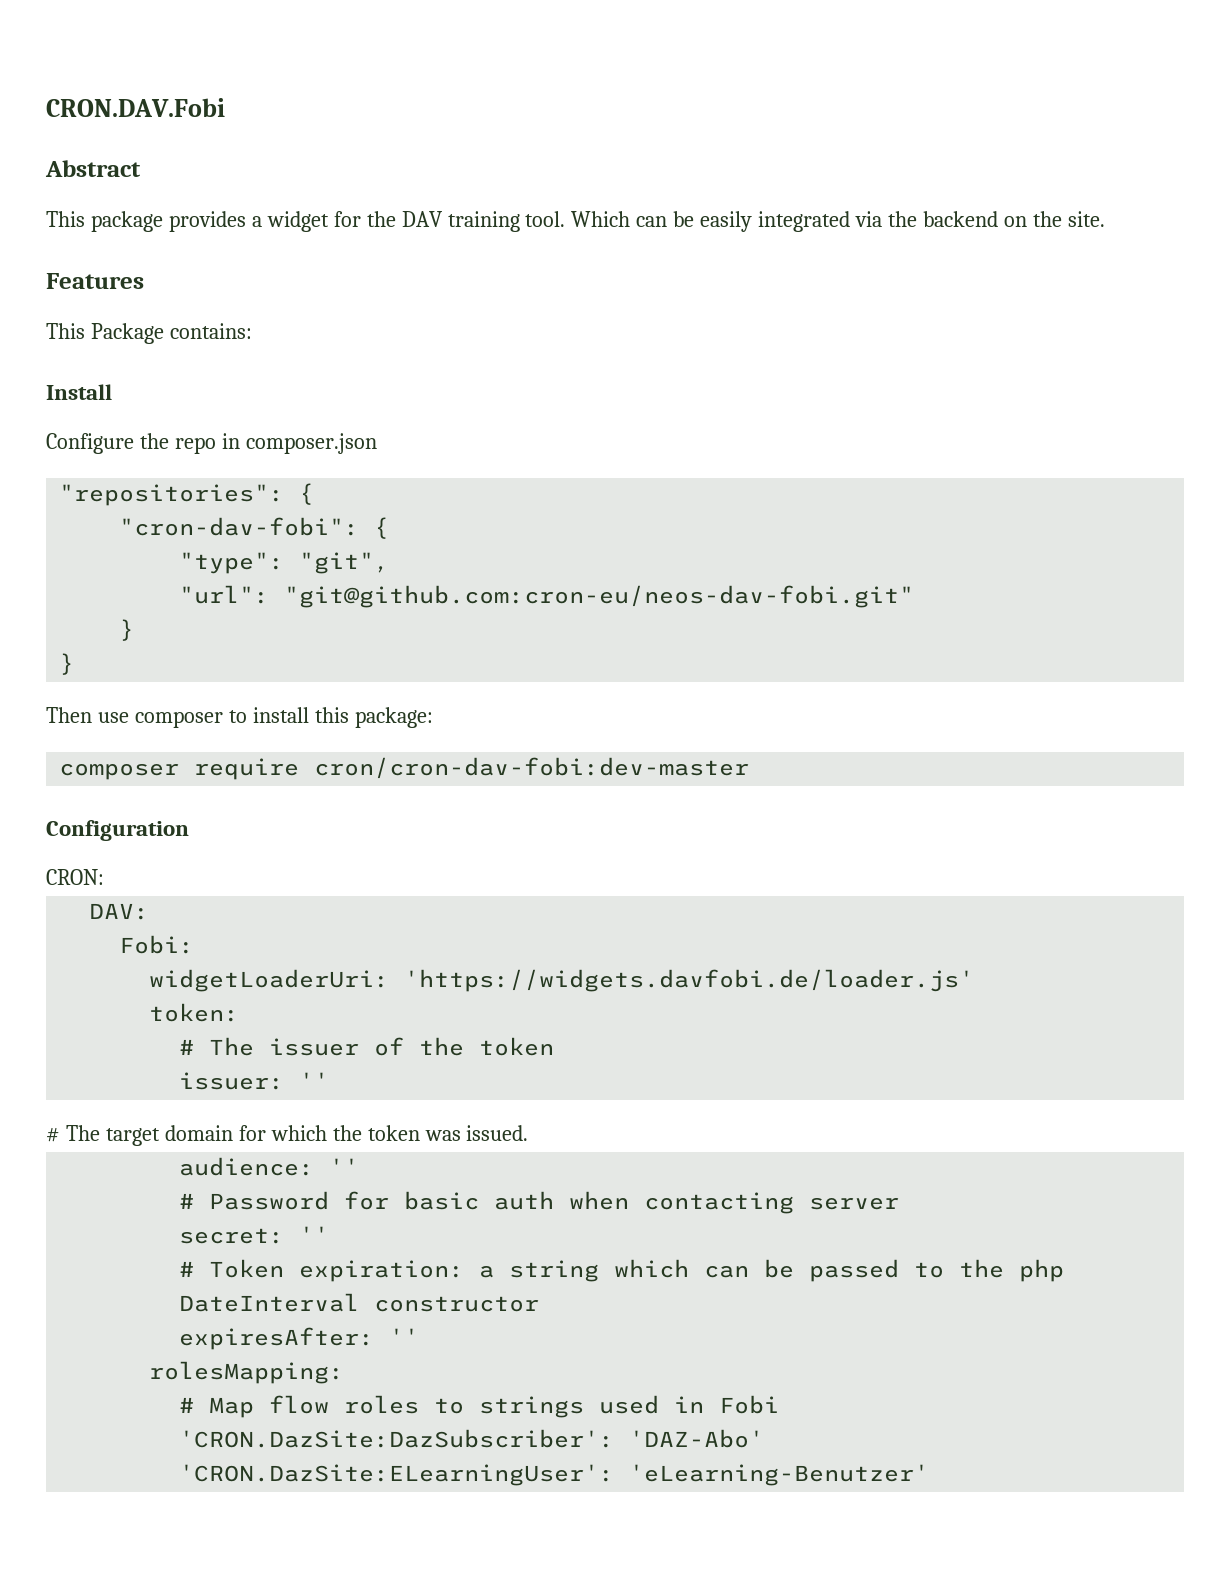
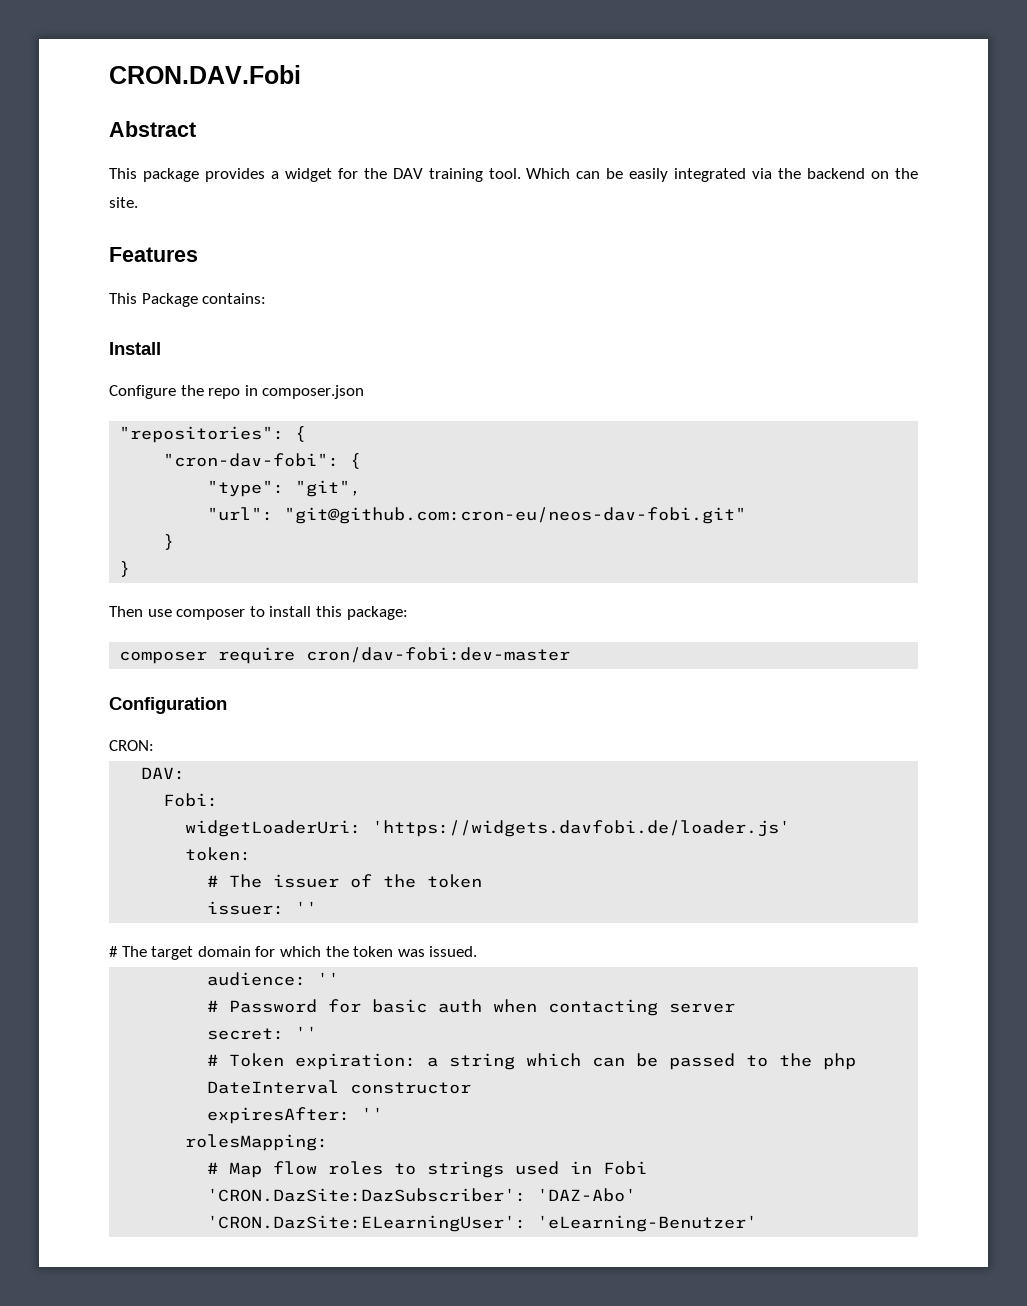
- composer require cron/cron-dav-fobi:dev-master
+ composer require cron/dav-fobi:dev-master

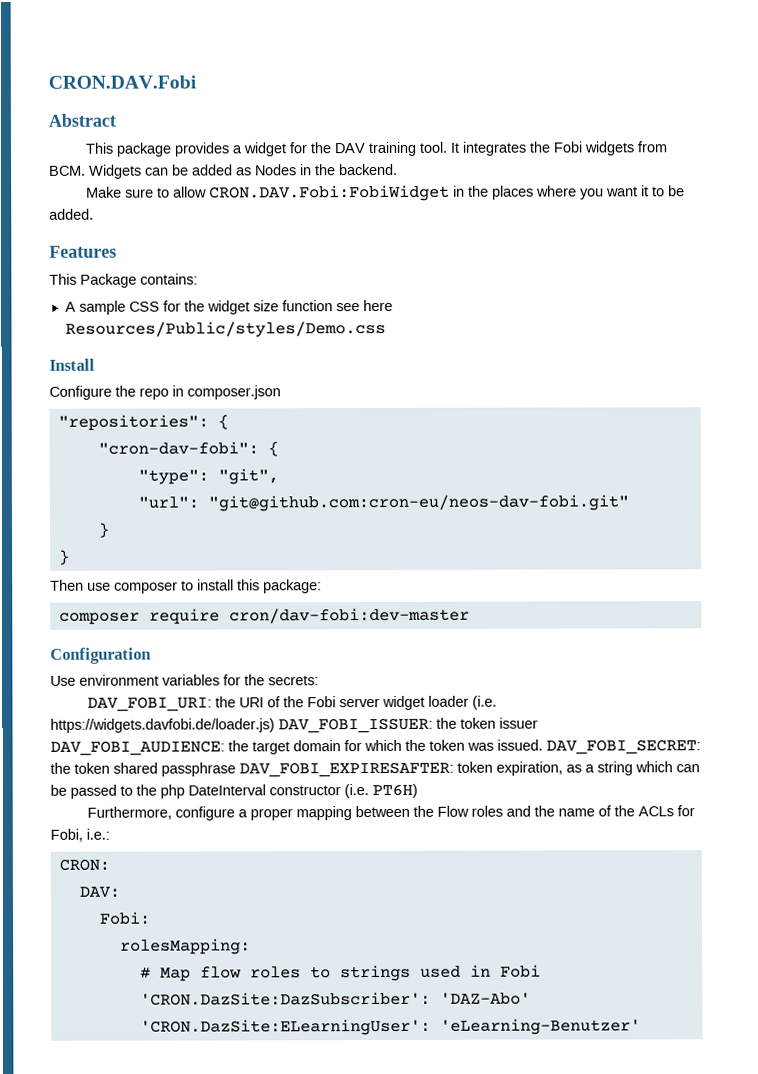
- Which can be easily integrated via the backend on the site.
+ It integrates the Fobi widgets from BCM. Widgets can be added as Nodes in the backend.
+ Make sure to allow CRON.DAV.Fobi:FobiWidget in the places where you want it to be added.
  Features
  This Package contains:
+ A sample CSS for the widget size function see here Resources/Public/styles/Demo.css
+ Use environment variables for the secrets:
+ DAV_FOBI_URI: the URI of the Fobi server widget loader (i.e. https://widgets.davfobi.de/loader.js) DAV_FOBI_ISSUER: the token issuer DAV_FOBI_AUDIENCE: the target domain for which the token was issued. DAV_FOBI_SECRET: the token shared passphrase DAV_FOBI_EXPIRESAFTER: token expiration, as a string which can be passed to the php DateInterval constructor (i.e. PT6H)
+ Furthermore, configure a proper mapping between the Flow roles and the name of the ACLs for Fobi, i.e.:
  CRON:
  DAV:
  Fobi:
- widgetLoaderUri: 'https://widgets.davfobi.de/loader.js'
- token:
- # The issuer of the token
- issuer: ''
- # The target domain for which the token was issued.
- audience: ''
- # Password for basic auth when contacting server
- secret: ''
- # Token expiration: a string which can be passed to the php DateInterval constructor
- expiresAfter: ''

